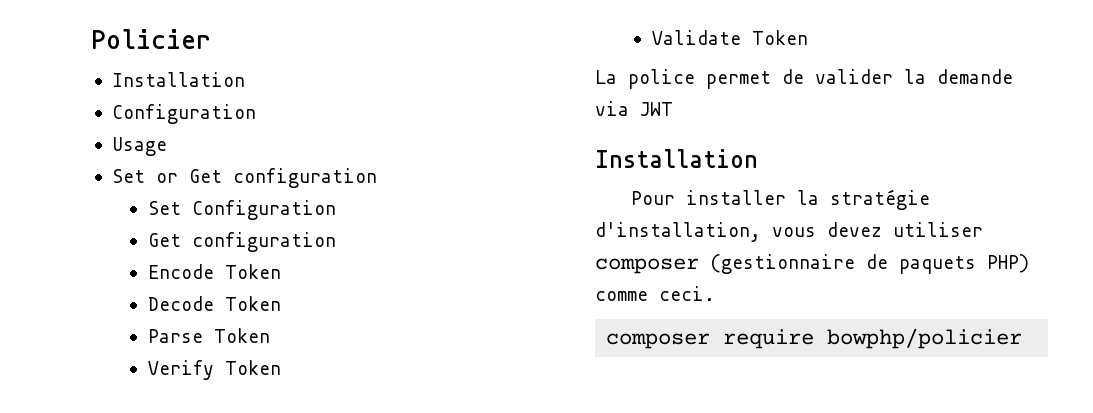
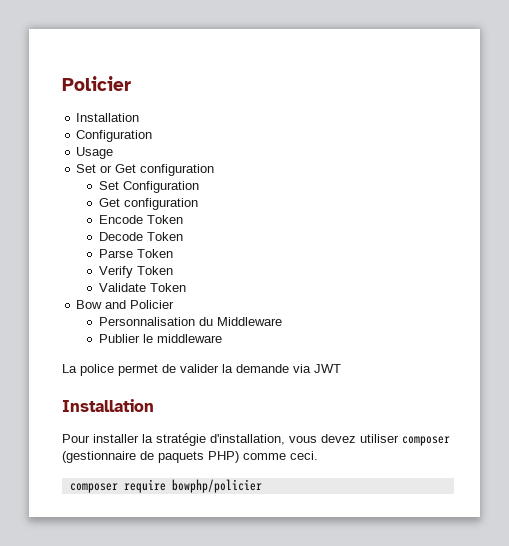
+ Bow and Policier
+ Personnalisation du Middleware
+ Publier le middleware

